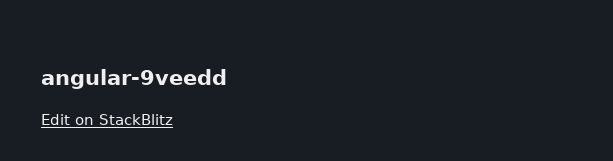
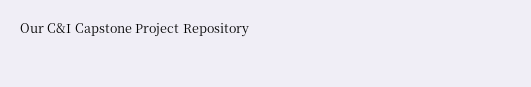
- angular-9veedd
- Edit on StackBlitz
+ Our C&I Capstone Project Repository

